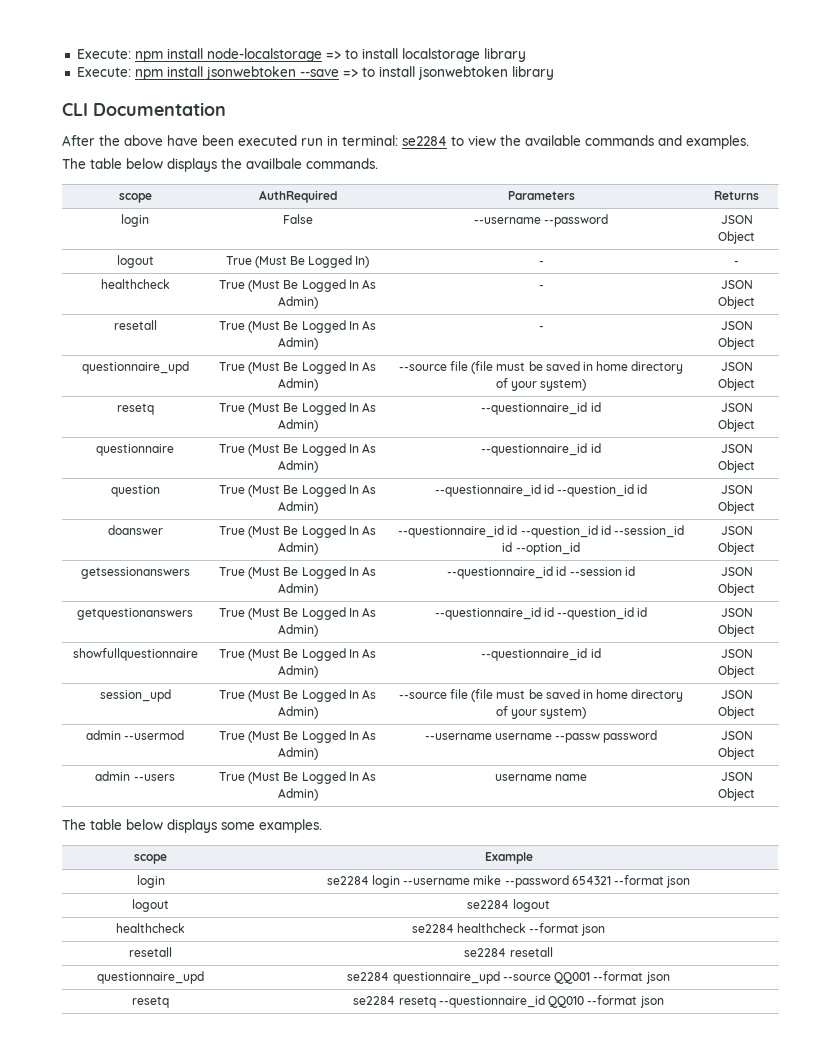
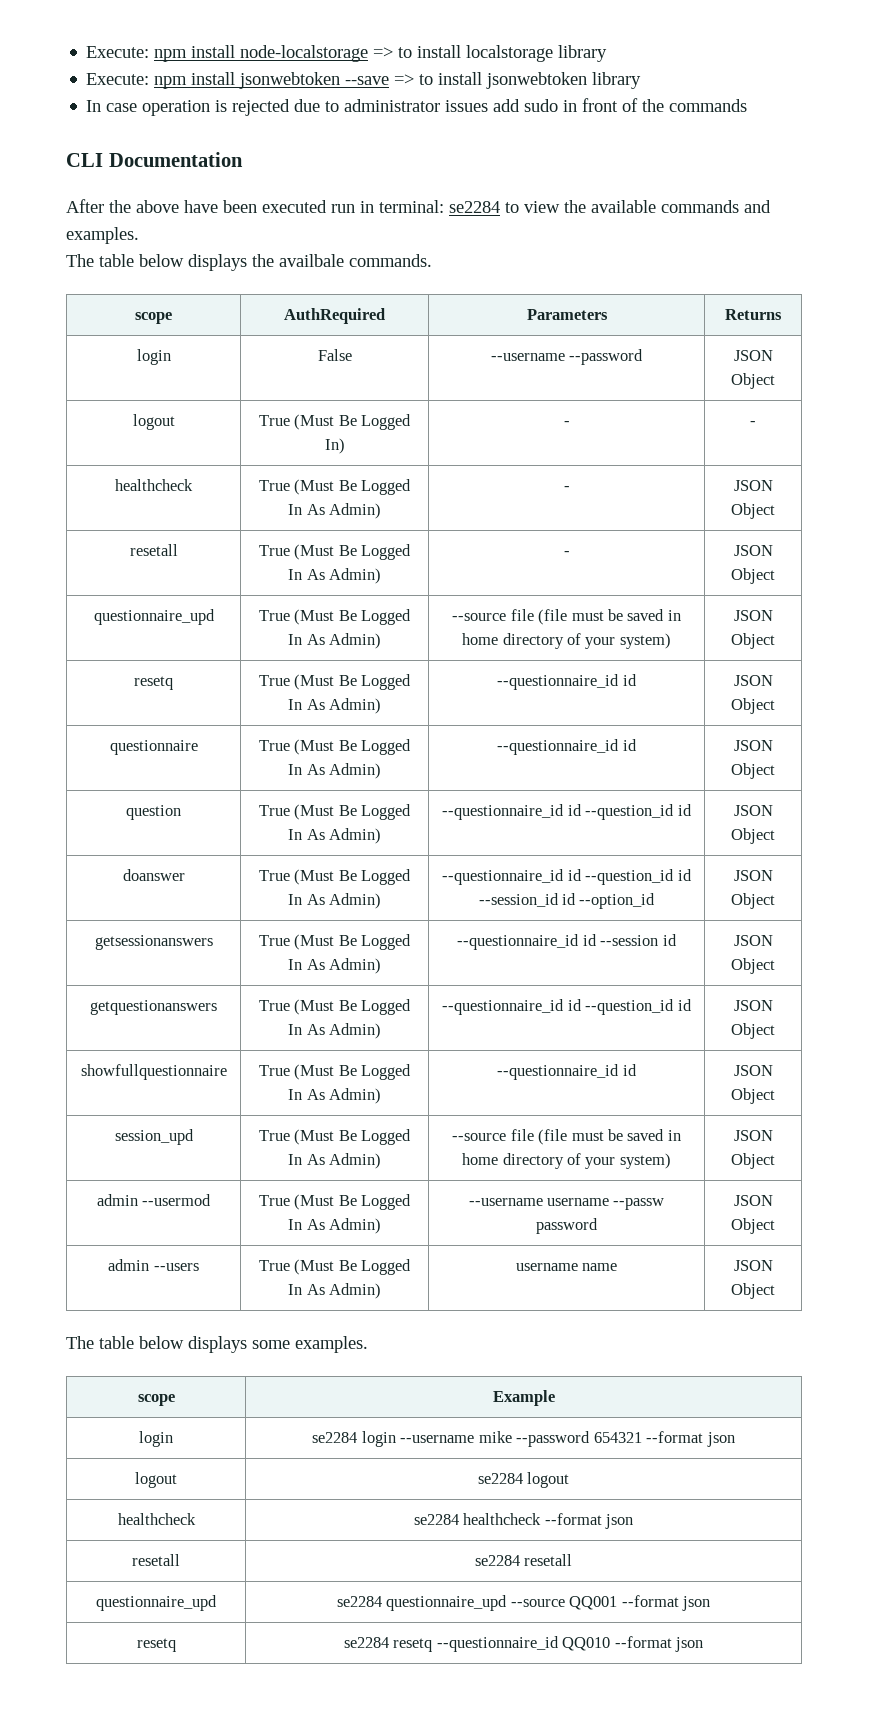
+ In case operation is rejected due to administrator issues add sudo in front of the commands

